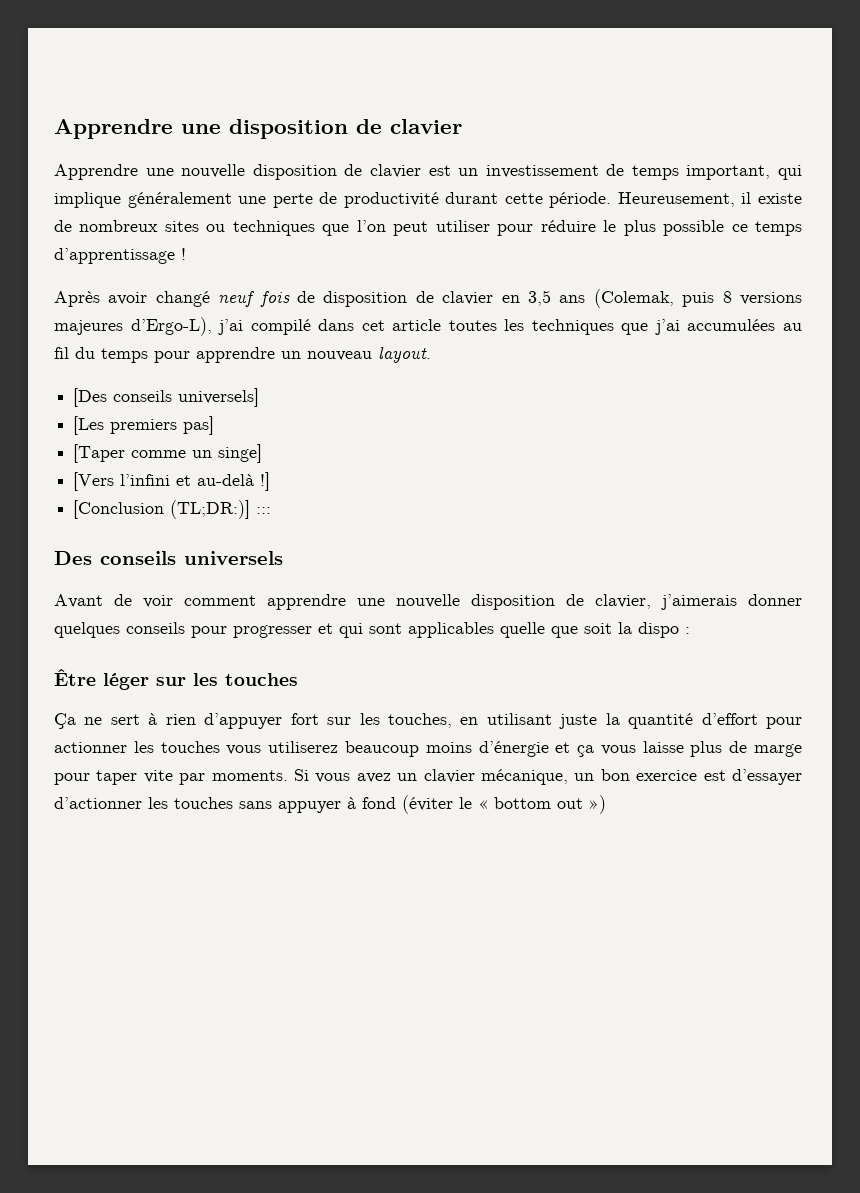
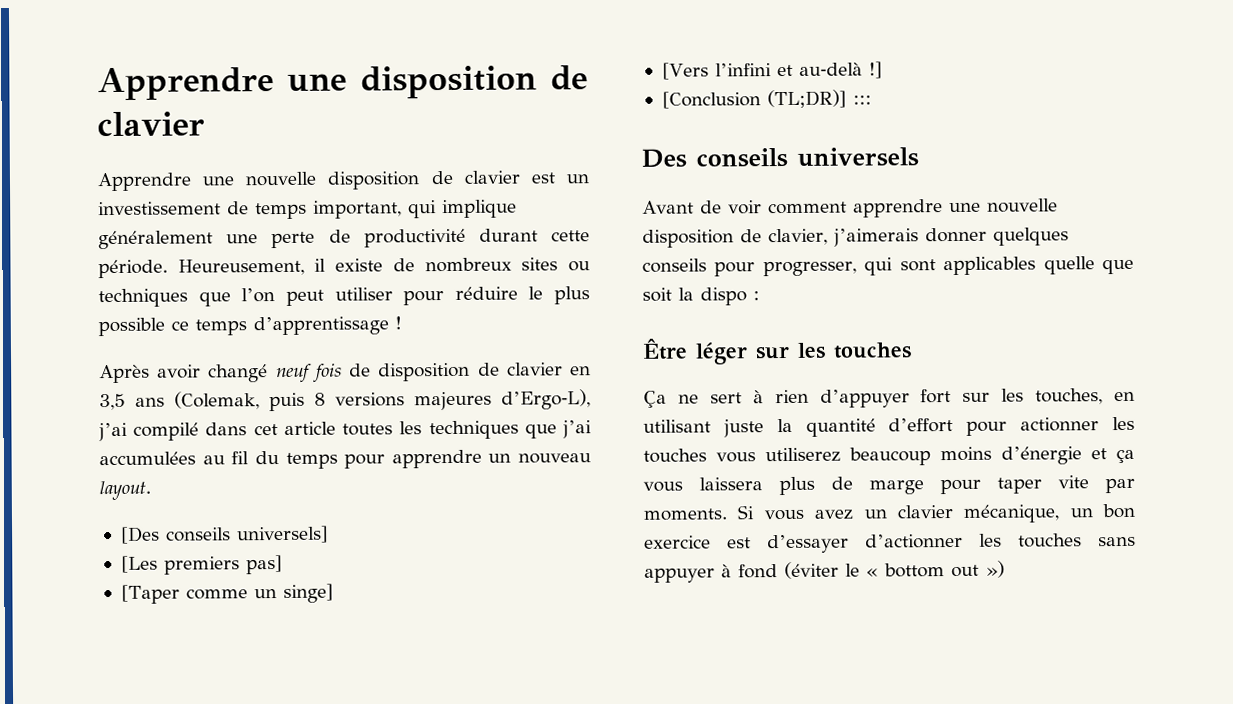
- [Conclusion (TL;DR:)] :::
+ [Conclusion (TL;DR)] :::
- Avant de voir comment apprendre une nouvelle disposition de clavier, j’aimerais donner quelques conseils pour progresser et qui sont applicables quelle que soit la dispo :
+ Avant de voir comment apprendre une nouvelle disposition de clavier, j’aimerais donner quelques conseils pour progresser, qui sont applicables quelle que soit la dispo :
- Ça ne sert à rien d’appuyer fort sur les touches, en utilisant juste la quantité d’effort pour actionner les touches vous utiliserez beaucoup moins d’énergie et ça vous laisse plus de marge pour taper vite par moments.
+ Ça ne sert à rien d’appuyer fort sur les touches, en utilisant juste la quantité d’effort pour actionner les touches vous utiliserez beaucoup moins d’énergie et ça vous laissera plus de marge pour taper vite par moments.

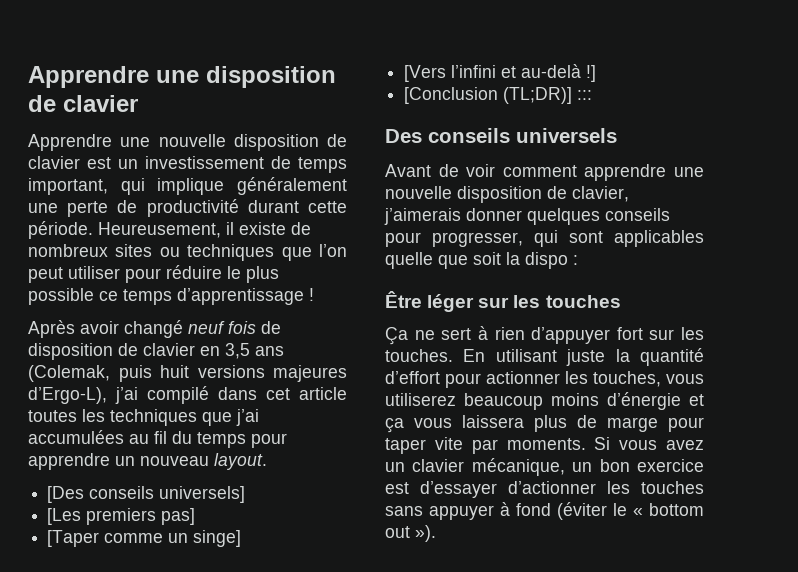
- Après avoir changé neuf fois de disposition de clavier en 3,5 ans (Colemak, puis 8 versions majeures d’Ergo‑L), j’ai compilé dans cet article toutes les techniques que j’ai accumulées au fil du temps pour apprendre un nouveau layout.
+ Après avoir changé neuf fois de disposition de clavier en 3,5 ans (Colemak, puis huit versions majeures d’Ergo‑L), j’ai compilé dans cet article toutes les techniques que j’ai accumulées au fil du temps pour apprendre un nouveau layout.
- Ça ne sert à rien d’appuyer fort sur les touches, en utilisant juste la quantité d’effort pour actionner les touches vous utiliserez beaucoup moins d’énergie et ça vous laissera plus de marge pour taper vite par moments.
+ Ça ne sert à rien d’appuyer fort sur les touches. En utilisant juste la quantité d’effort pour actionner les touches, vous utiliserez beaucoup moins d’énergie et ça vous laissera plus de marge pour taper vite par moments.
- Si vous avez un clavier mécanique, un bon exercice est d’essayer d’actionner les touches sans appuyer à fond (éviter le « bottom out »)
+ Si vous avez un clavier mécanique, un bon exercice est d’essayer d’actionner les touches sans appuyer à fond (éviter le « bottom out »).

